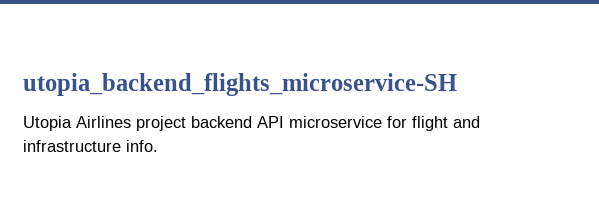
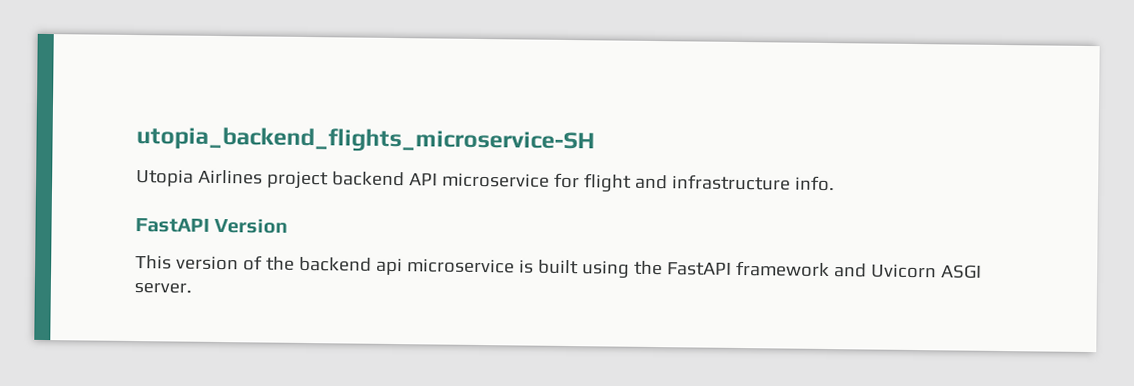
+ FastAPI Version
+ This version of the backend api microservice is built using the FastAPI framework and Uvicorn ASGI server.

